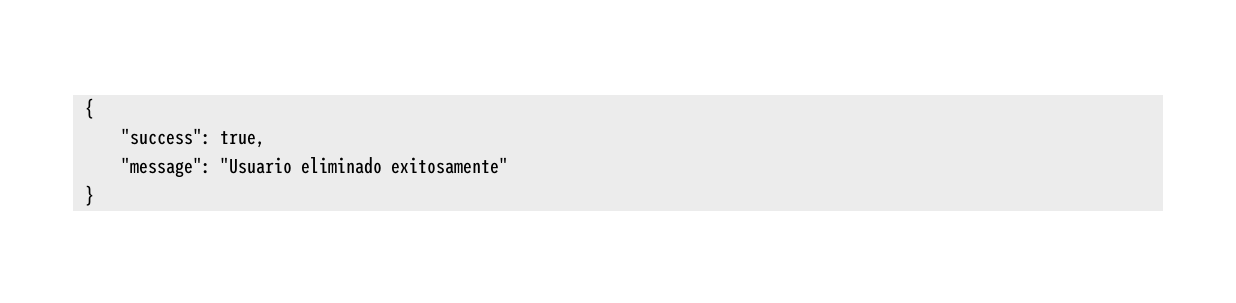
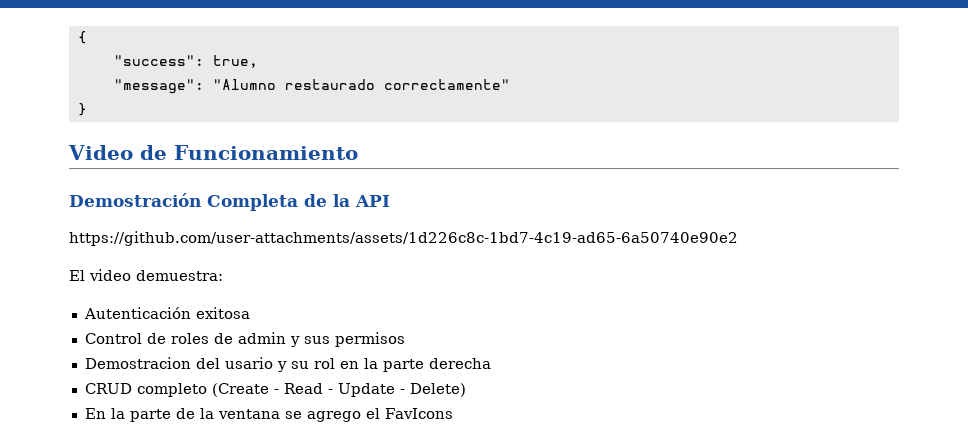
- "message": "Usuario eliminado exitosamente"
+ "message": "Alumno restaurado correctamente"
  }
+ Video de Funcionamiento
+ Demostración Completa de la API
+ https://github.com/user-attachments/assets/1d226c8c-1bd7-4c19-ad65-6a50740e90e2
+ El video demuestra:
+ Autenticación exitosa
+ Control de roles de admin y sus permisos
+ Demostracion del usario y su rol en la parte derecha
+ CRUD completo (Create - Read - Update - Delete)
+ En la parte de la ventana se agrego el FavIcons

